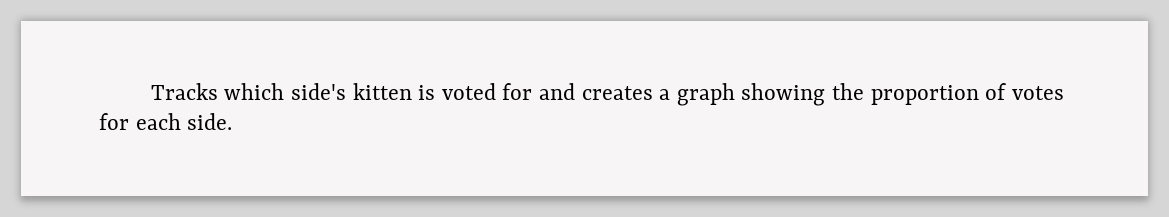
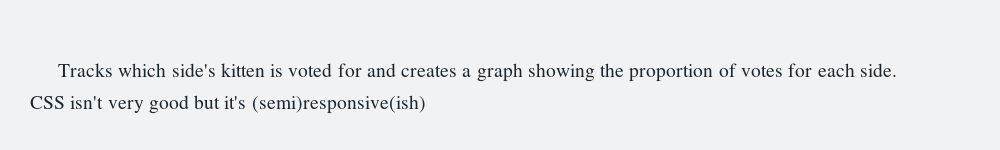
+ CSS isn't very good but it's (semi)responsive(ish)

